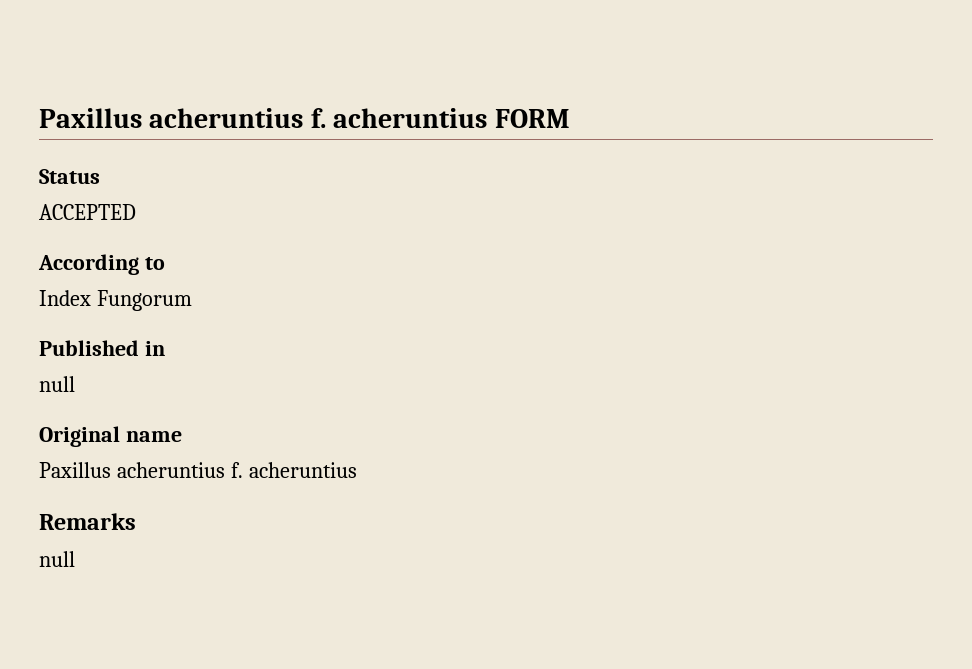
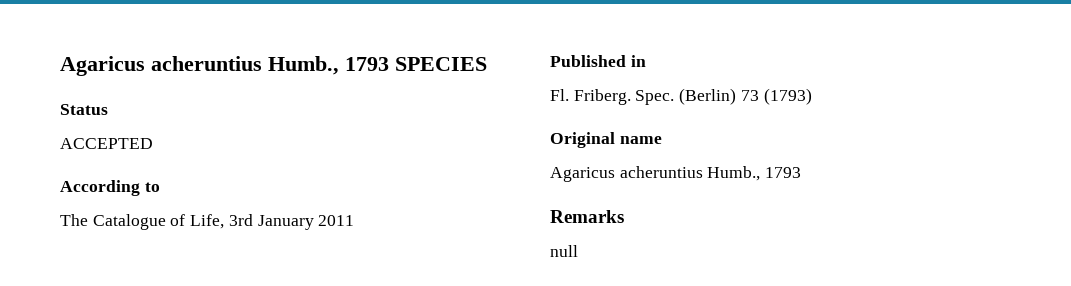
- Paxillus acheruntius f. acheruntius FORM
+ Agaricus acheruntius Humb., 1793 SPECIES
- Index Fungorum
+ The Catalogue of Life, 3rd January 2011
  Published in
- null
+ Fl. Friberg. Spec. (Berlin) 73 (1793)
  Original name
- Paxillus acheruntius f. acheruntius
+ Agaricus acheruntius Humb., 1793

